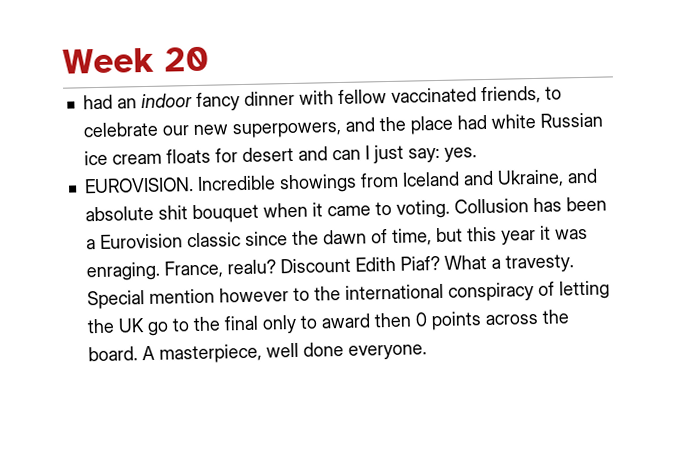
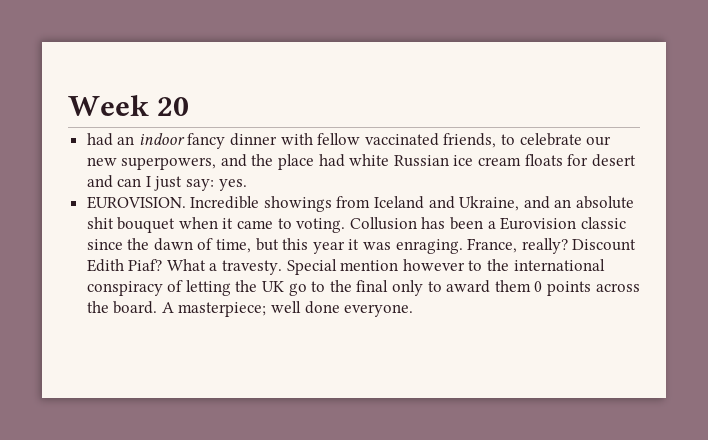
- Incredible showings from Iceland and Ukraine, and absolute shit bouquet when it came to voting.
+ Incredible showings from Iceland and Ukraine, and an absolute shit bouquet when it came to voting.
- France, realu?
+ France, really?
- Special mention however to the international conspiracy of letting the UK go to the final only to award then 0 points across the board.
+ Special mention however to the international conspiracy of letting the UK go to the final only to award them 0 points across the board.
- A masterpiece, well done everyone.
+ A masterpiece; well done everyone.

